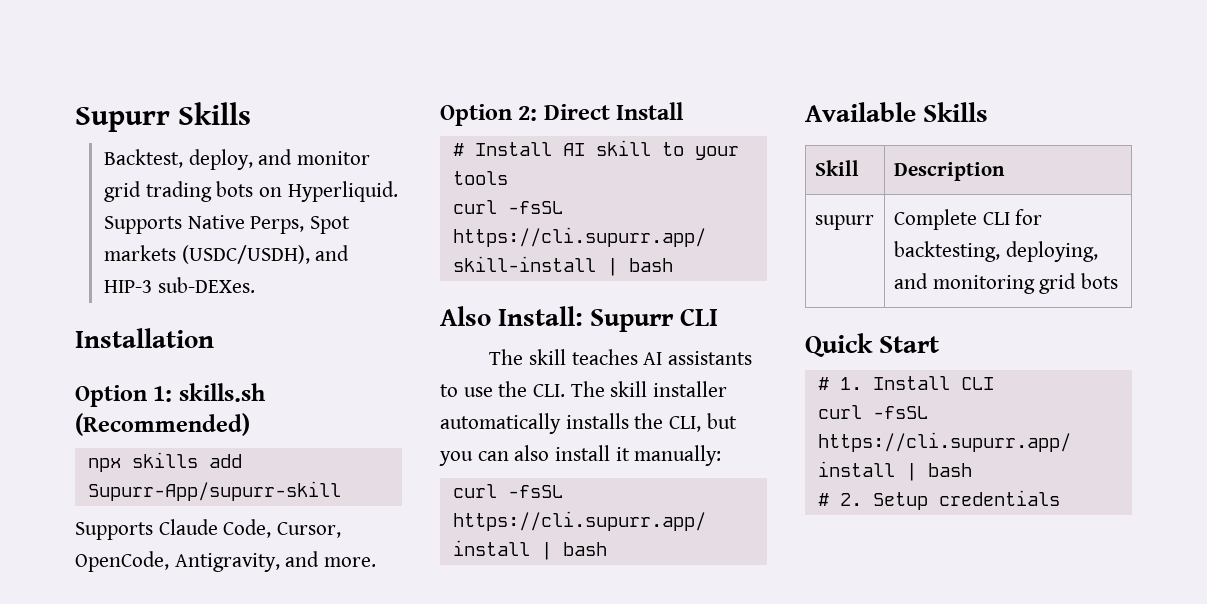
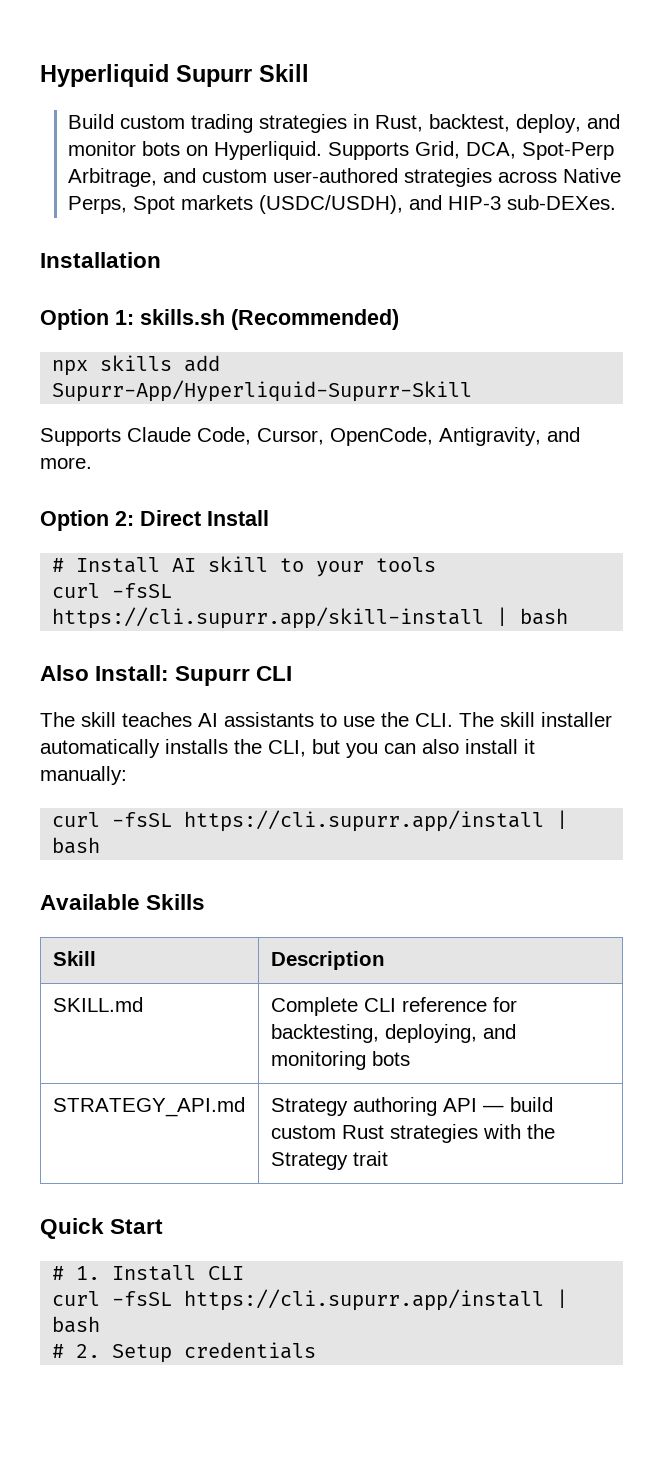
- Supurr Skills
- Backtest, deploy, and monitor grid trading bots on Hyperliquid.
+ Hyperliquid Supurr Skill
+ Build custom trading strategies in Rust, backtest, deploy, and monitor bots on Hyperliquid.
- Supports Native Perps, Spot markets (USDC/USDH), and HIP-3 sub-DEXes.
+ Supports Grid, DCA, Spot-Perp Arbitrage, and custom user-authored strategies across Native Perps, Spot markets (USDC/USDH), and HIP-3 sub-DEXes.
- npx skills add Supurr-App/supurr-skill
+ npx skills add Supurr-App/Hyperliquid-Supurr-Skill
- supurr | Complete CLI for backtesting, deploying, and monitoring grid bots
+ SKILL.md | Complete CLI reference for backtesting, deploying, and monitoring bots
+ STRATEGY_API.md | Strategy authoring API — build custom Rust strategies with the Strategy trait

